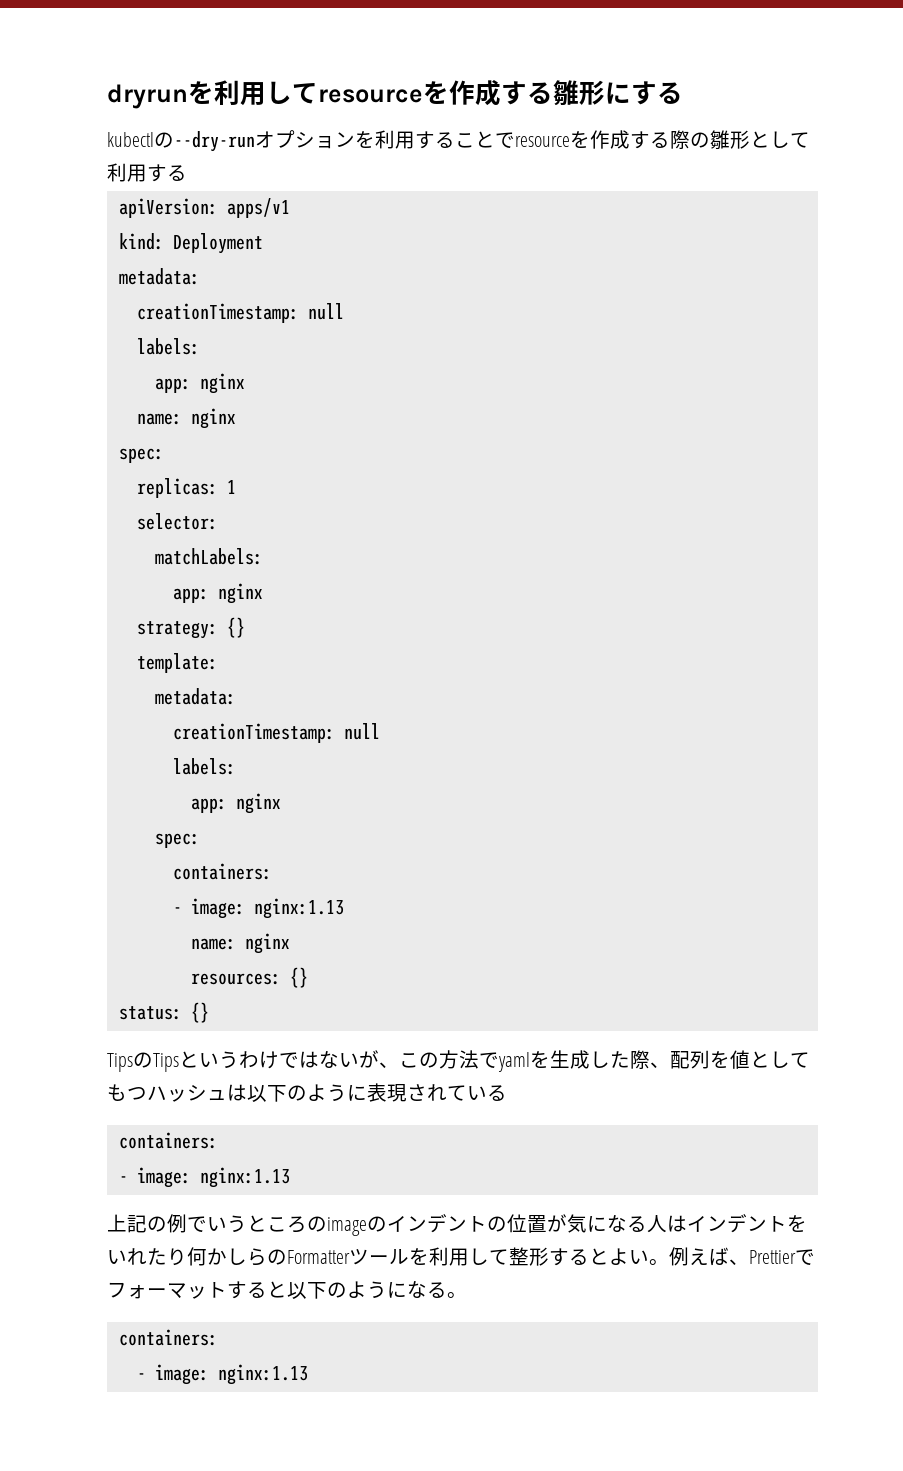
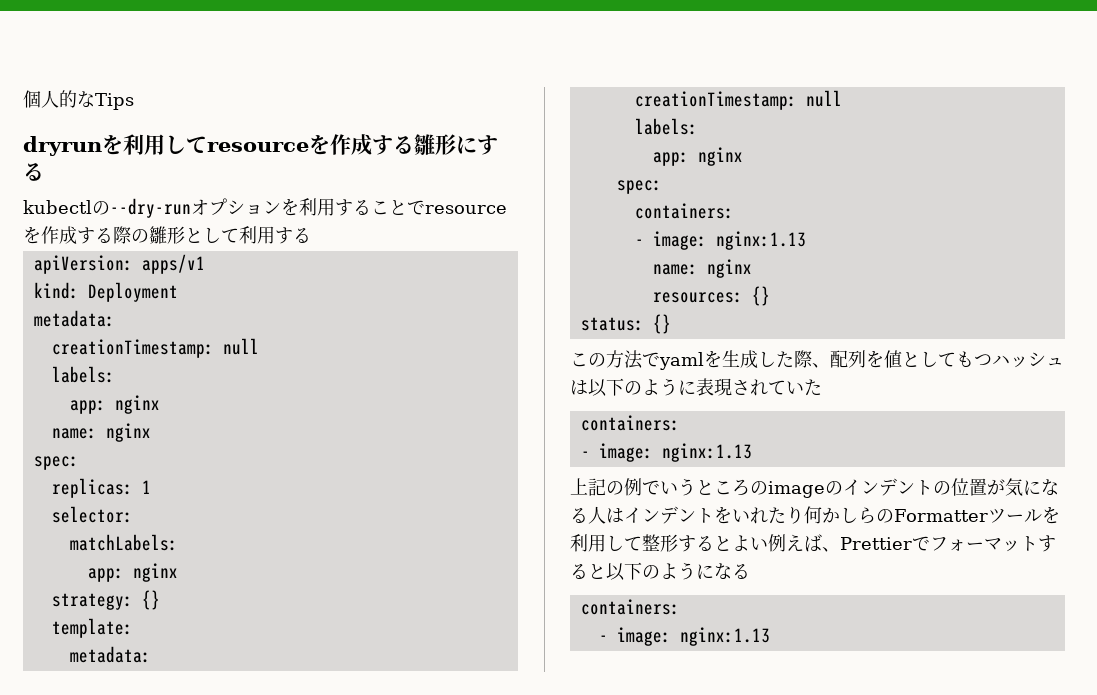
+ 個人的なTips
- TipsのTipsというわけではないが、この方法でyamlを生成した際、配列を値としてもつハッシュは以下のように表現されている
+ この方法でyamlを生成した際、配列を値としてもつハッシュは以下のように表現されていた
- 上記の例でいうところのimageのインデントの位置が気になる人はインデントをいれたり何かしらのFormatterツールを利用して整形するとよい。例えば、Prettierでフォーマットすると以下のようになる。
+ 上記の例でいうところのimageのインデントの位置が気になる人はインデントをいれたり何かしらのFormatterツールを利用して整形するとよい例えば、Prettierでフォーマットすると以下のようになる

